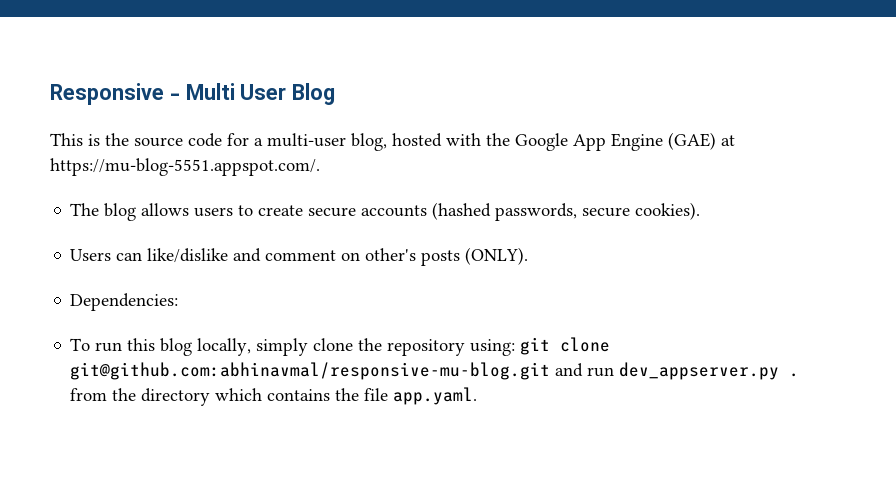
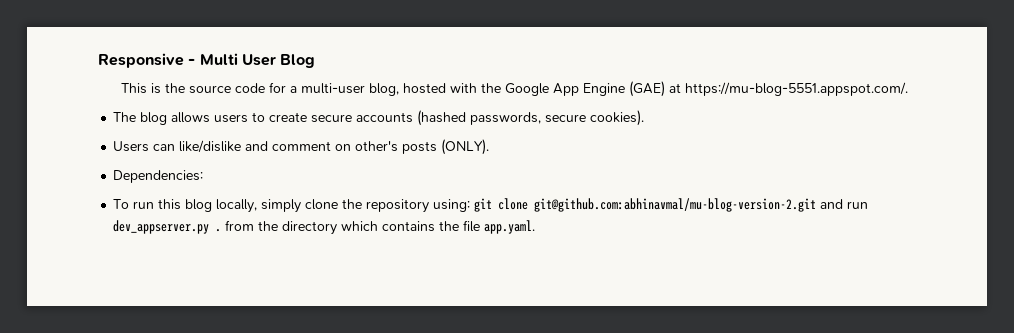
- To run this blog locally, simply clone the repository using: git clone git@github.com:abhinavmal/responsive-mu-blog.git and run dev_appserver.py . from the directory which contains the file app.yaml.
+ To run this blog locally, simply clone the repository using: git clone git@github.com:abhinavmal/mu-blog-version-2.git and run dev_appserver.py . from the directory which contains the file app.yaml.

